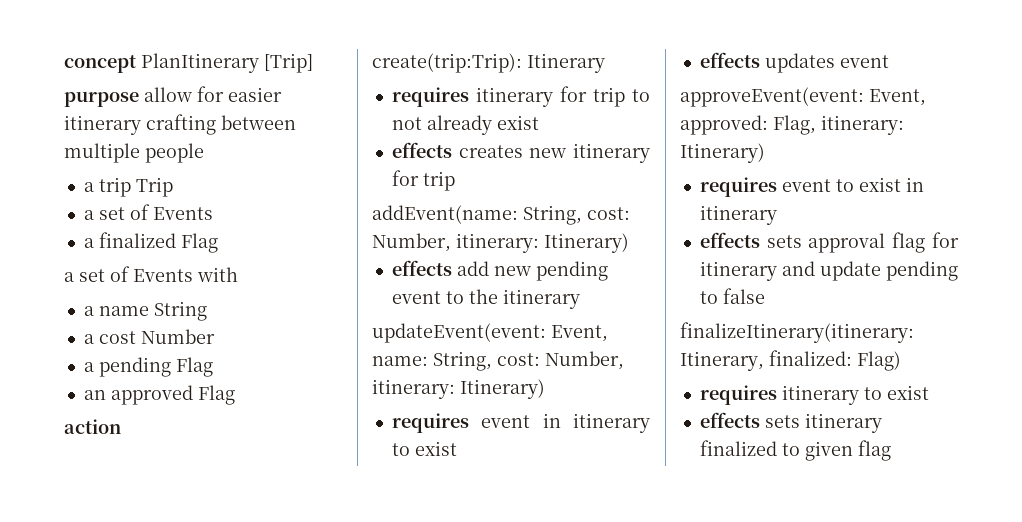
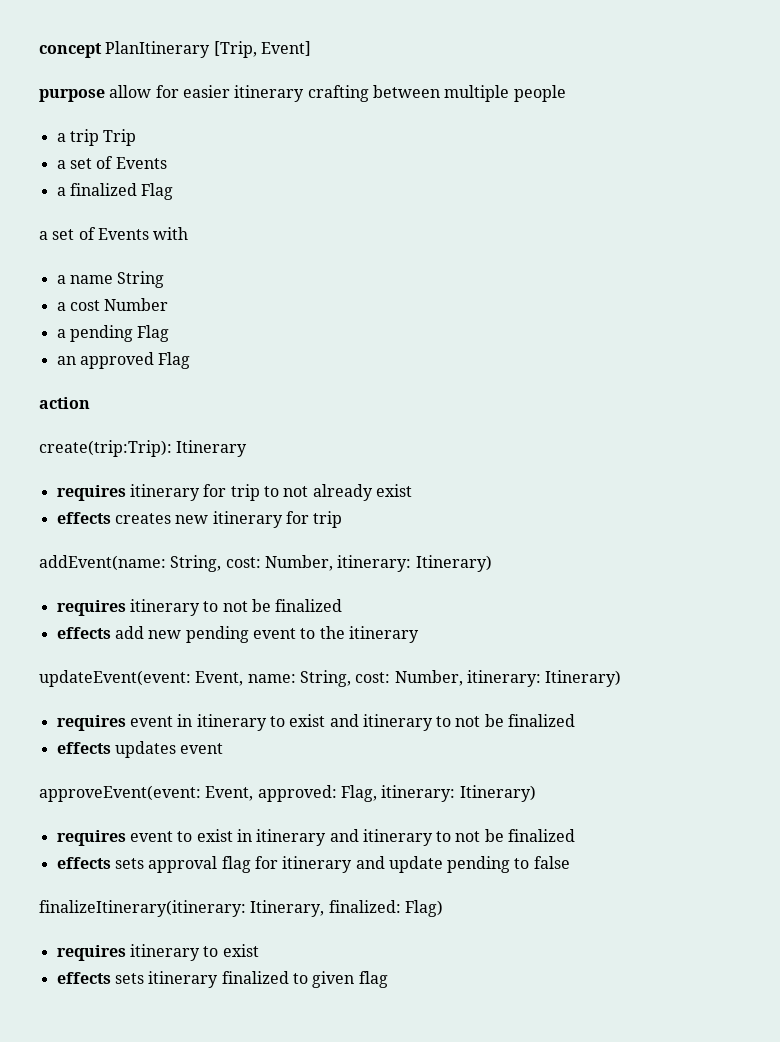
- concept PlanItinerary [Trip]
+ concept PlanItinerary [Trip, Event]
+ requires itinerary to not be finalized
- requires event in itinerary to exist
+ requires event in itinerary to exist and itinerary to not be finalized
- requires event to exist in itinerary
+ requires event to exist in itinerary and itinerary to not be finalized

